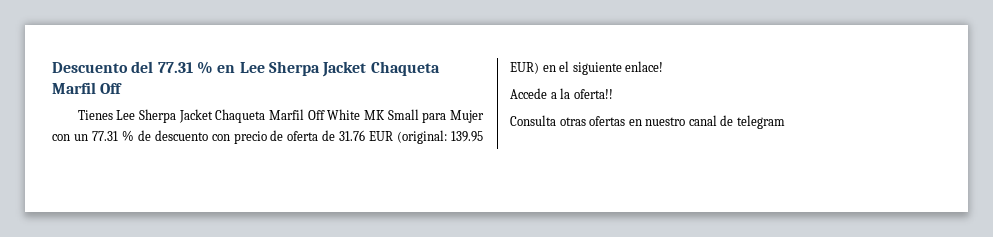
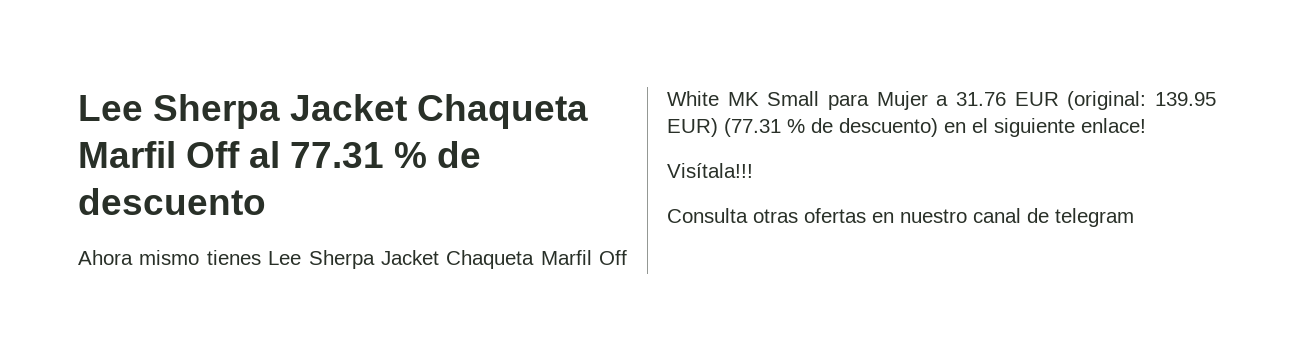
- Descuento del 77.31 % en Lee Sherpa Jacket Chaqueta Marfil Off
- Tienes Lee Sherpa Jacket Chaqueta Marfil Off White MK Small para Mujer con un 77.31 % de descuento con precio de oferta de 31.76 EUR (original: 139.95 EUR) en el siguiente enlace!
+ Lee Sherpa Jacket Chaqueta Marfil Off al 77.31 % de descuento
+ Ahora mismo tienes Lee Sherpa Jacket Chaqueta Marfil Off White MK Small para Mujer a 31.76 EUR (original: 139.95 EUR) (77.31 % de descuento) en el siguiente enlace!
- Accede a la oferta!!
+ Visítala!!!

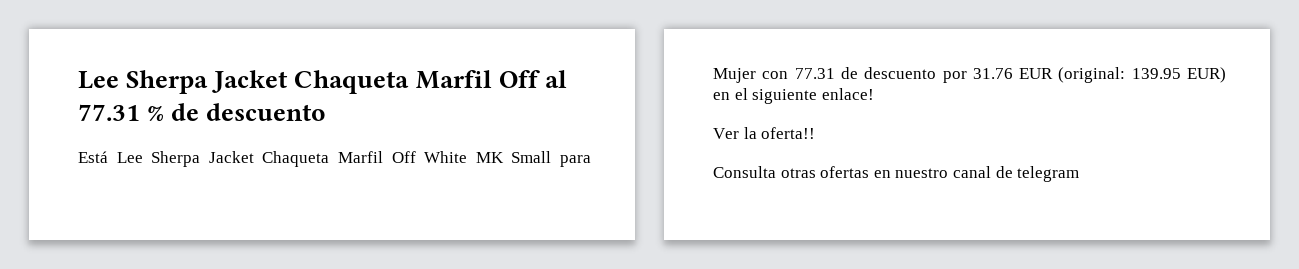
- Ahora mismo tienes Lee Sherpa Jacket Chaqueta Marfil Off White MK Small para Mujer a 31.76 EUR (original: 139.95 EUR) (77.31 % de descuento) en el siguiente enlace!
+ Está Lee Sherpa Jacket Chaqueta Marfil Off White MK Small para Mujer con 77.31 de descuento por 31.76 EUR (original: 139.95 EUR) en el siguiente enlace!
- Visítala!!!
+ Ver la oferta!!

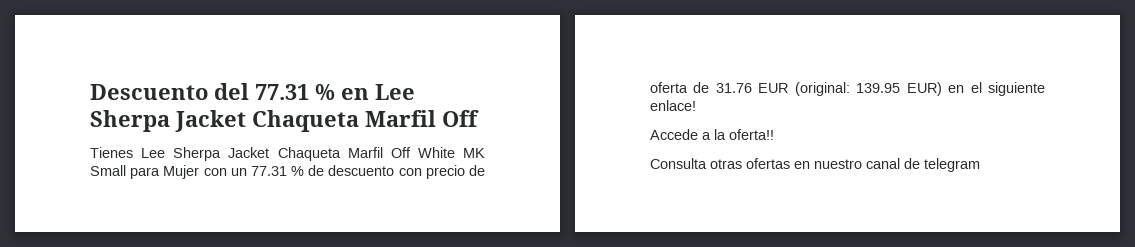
- Lee Sherpa Jacket Chaqueta Marfil Off al 77.31 % de descuento
- Está Lee Sherpa Jacket Chaqueta Marfil Off White MK Small para Mujer con 77.31 de descuento por 31.76 EUR (original: 139.95 EUR) en el siguiente enlace!
+ Descuento del 77.31 % en Lee Sherpa Jacket Chaqueta Marfil Off
+ Tienes Lee Sherpa Jacket Chaqueta Marfil Off White MK Small para Mujer con un 77.31 % de descuento con precio de oferta de 31.76 EUR (original: 139.95 EUR) en el siguiente enlace!
- Ver la oferta!!
+ Accede a la oferta!!

